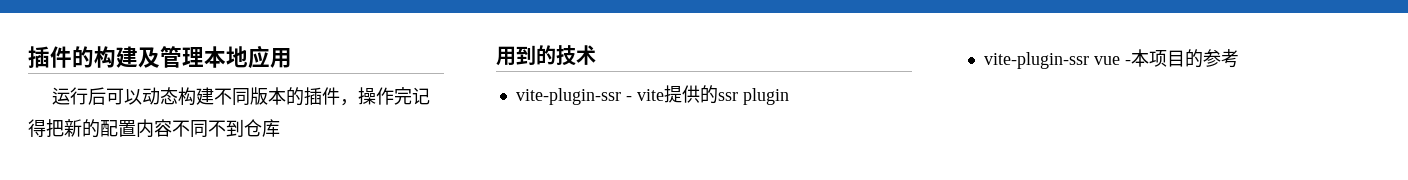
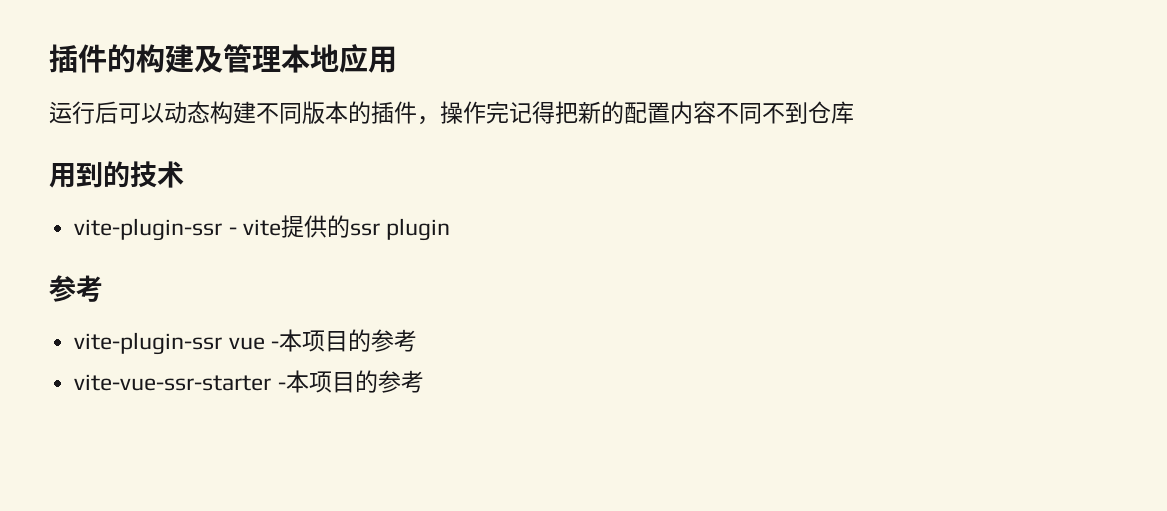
  vite-plugin-ssr - vite提供的ssr plugin
+ 参考
+ vite-vue-ssr-starter -本项目的参考

